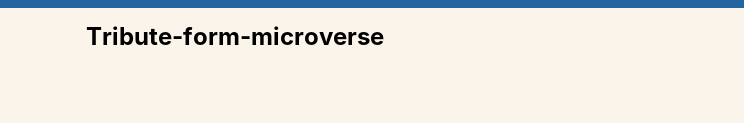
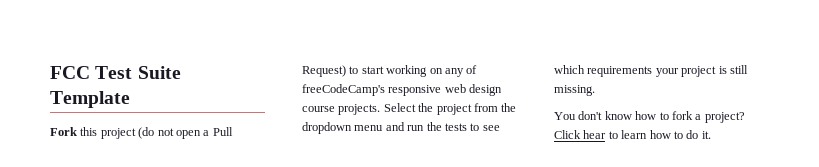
- Tribute-form-microverse
+ FCC Test Suite Template
+ Fork this project (do not open a Pull Request) to start working on any of freeCodeCamp's responsive web design course projects. Select the project from the dropdown menu and run the tests to see which requirements your project is still missing.
+ You don't know how to fork a project? Click hear to learn how to do it.

